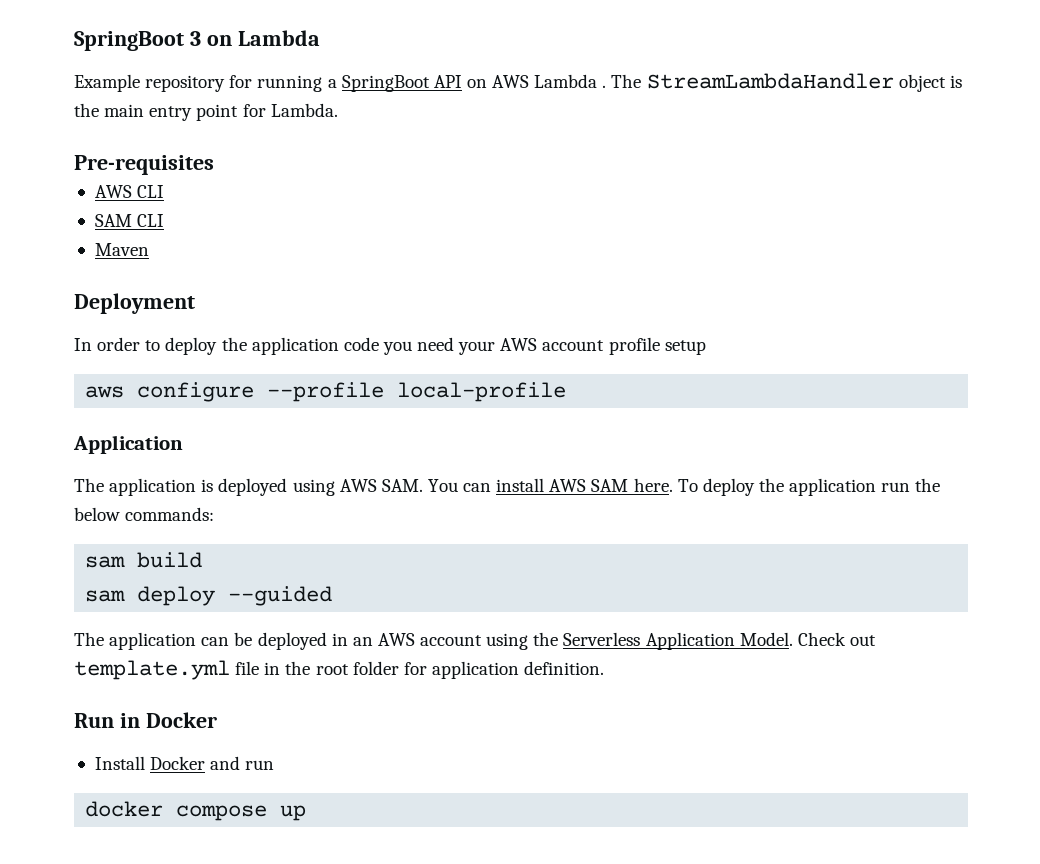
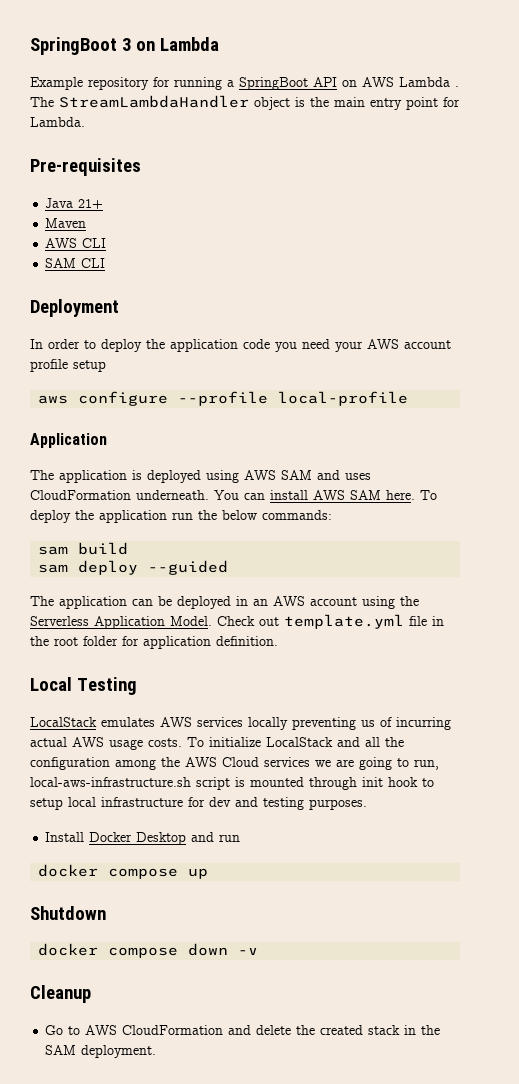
+ Java 21+
+ Maven
- Maven
- The application is deployed using AWS SAM. You can install AWS SAM here.
+ The application is deployed using AWS SAM and uses CloudFormation underneath. You can install AWS SAM here.
- Run in Docker
+ Local Testing
+ LocalStack emulates AWS services locally preventing us of incurring actual AWS usage costs. To initialize LocalStack and all the configuration among the AWS Cloud services we are going to run, local-aws-infrastructure.sh script is mounted through init hook to setup local infrastructure for dev and testing purposes.
- Install Docker and run
+ Install Docker Desktop and run
+ Shutdown
+ docker compose down -v
+ Cleanup
+ Go to AWS CloudFormation and delete the created stack in the SAM deployment.

